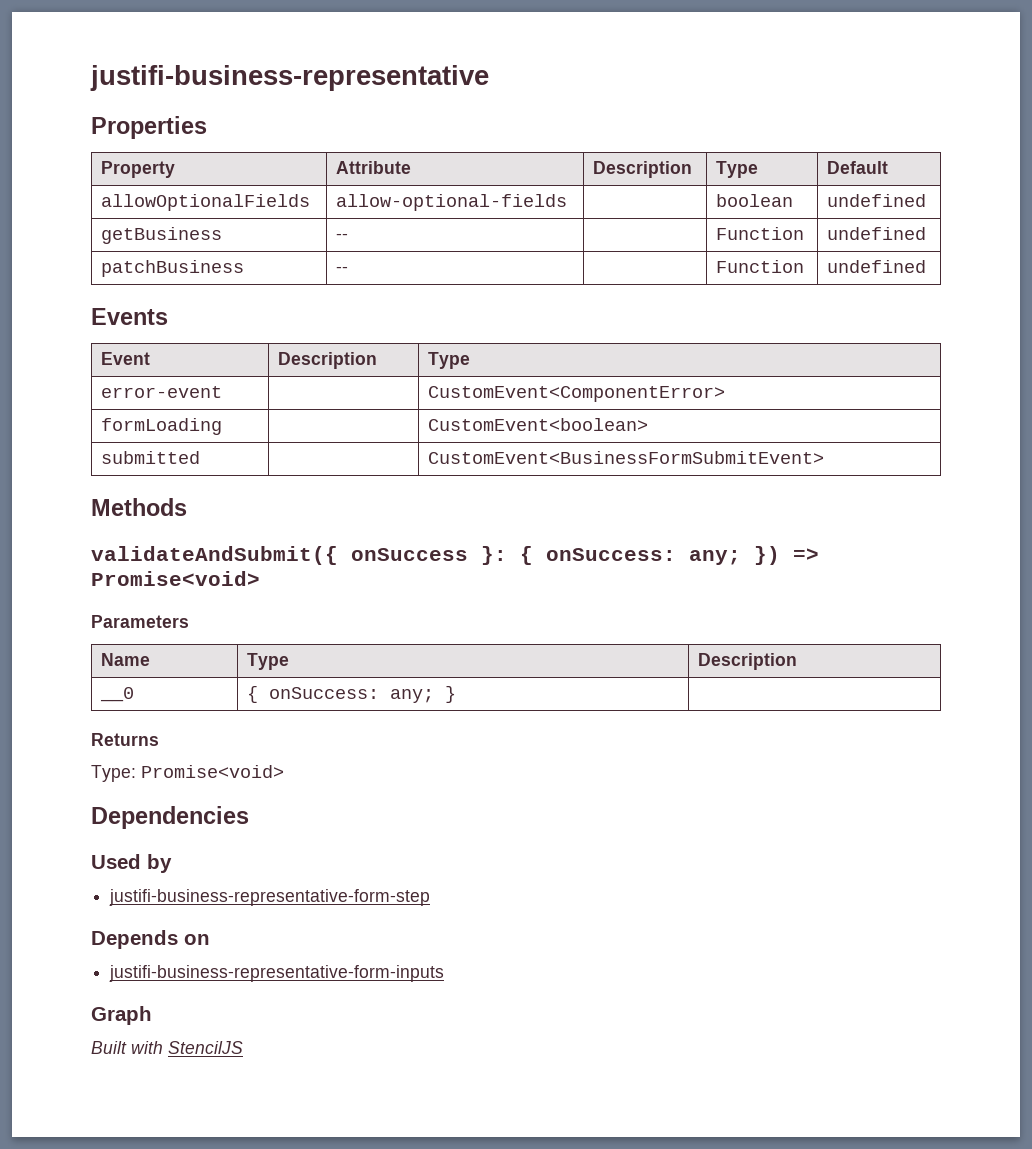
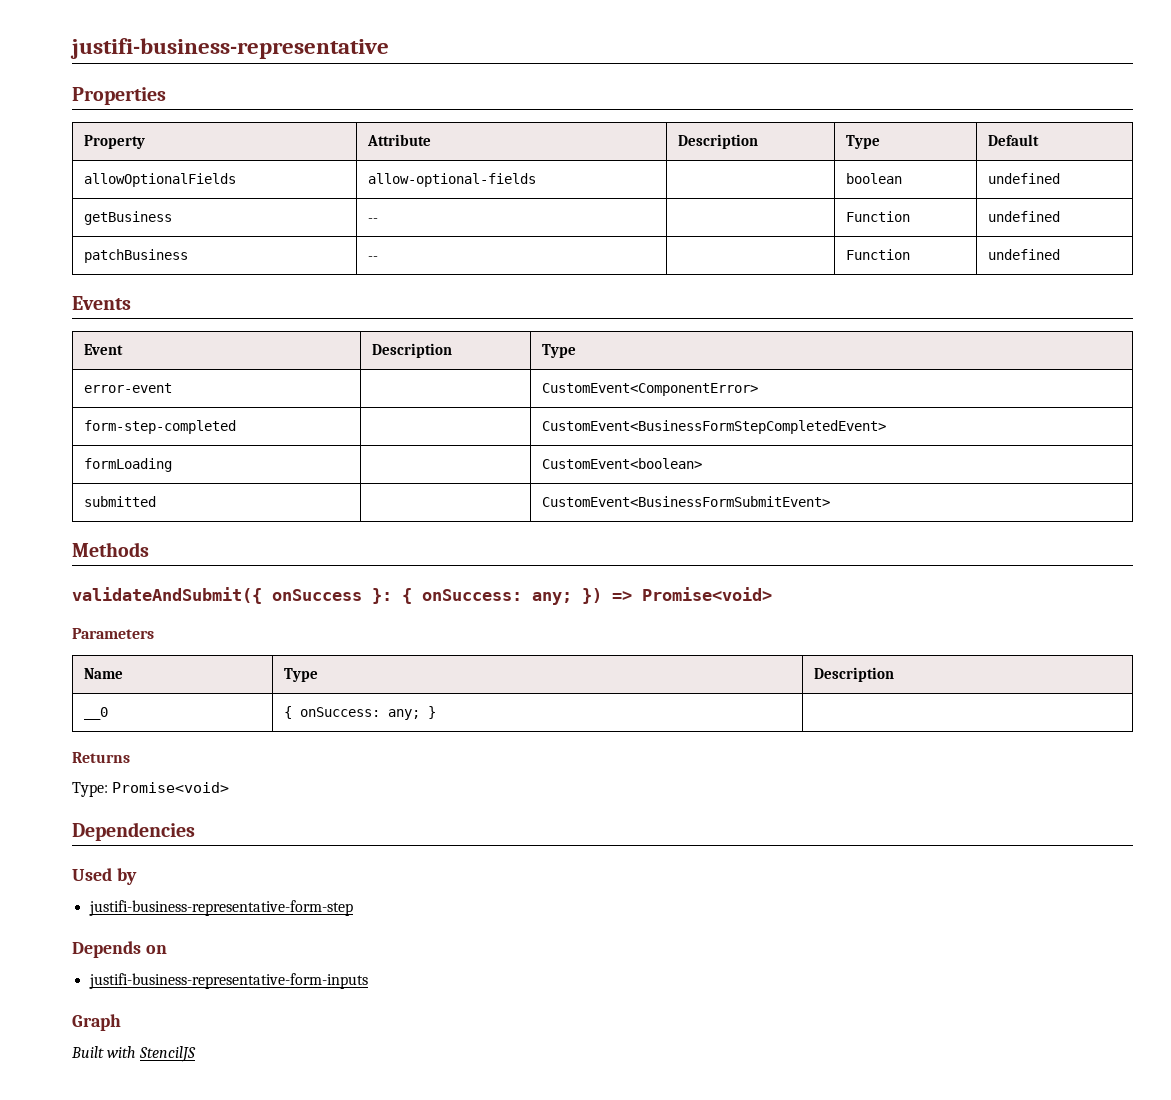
+ form-step-completed | | CustomEvent<BusinessFormStepCompletedEvent>

